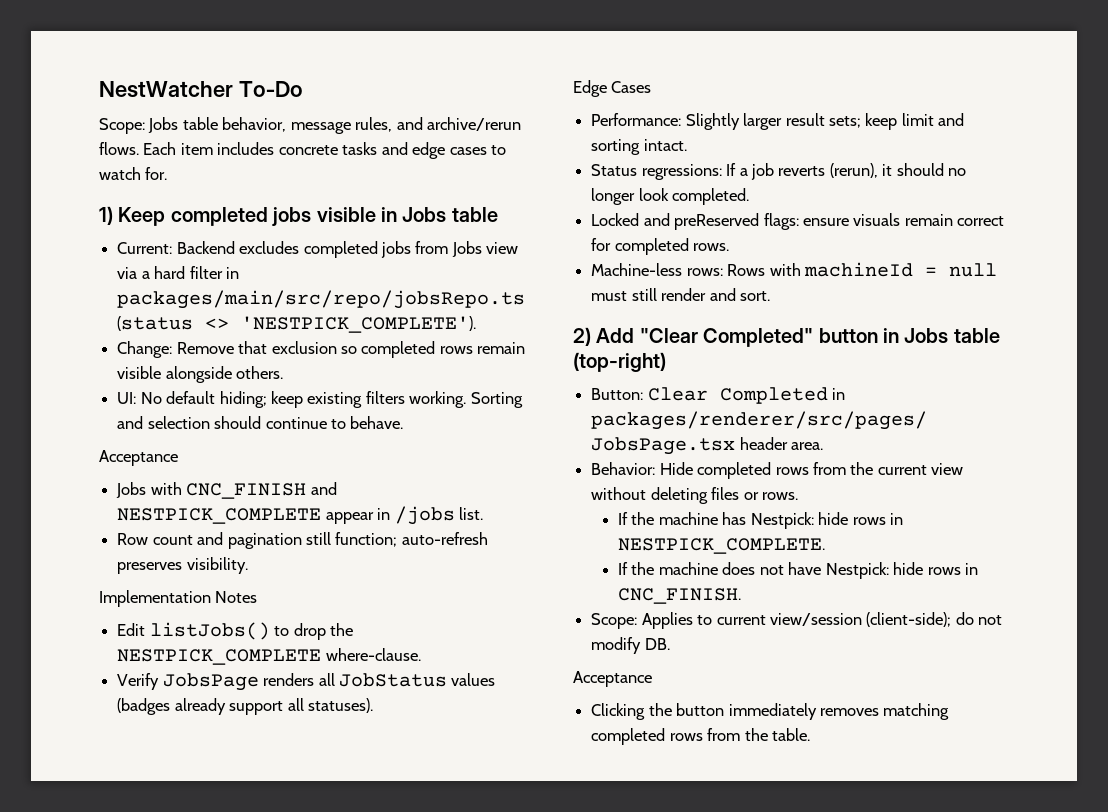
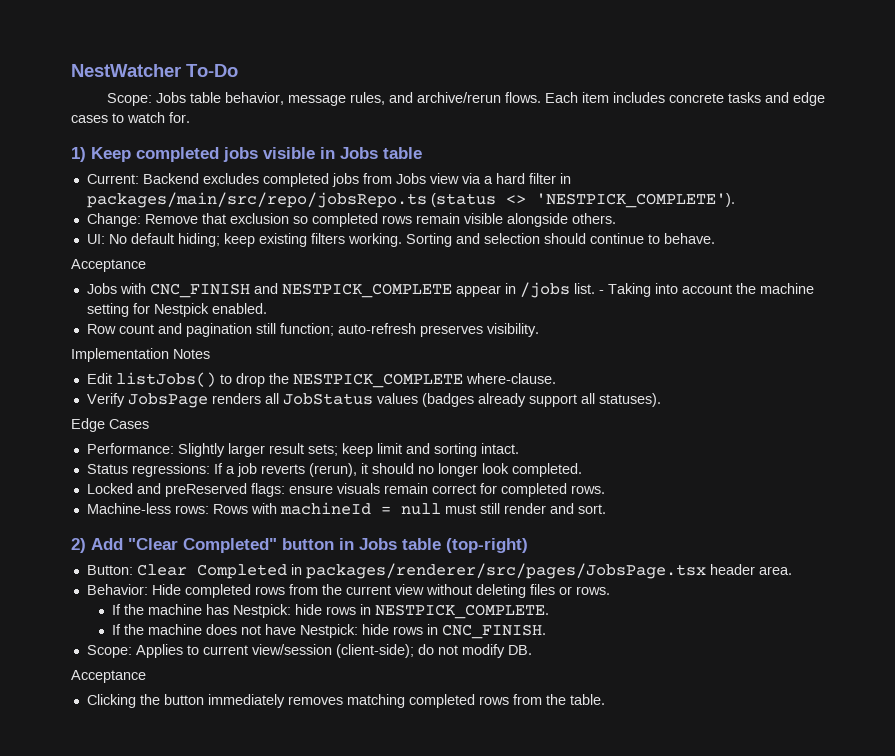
+ - Taking into account the machine setting for Nestpick enabled.

